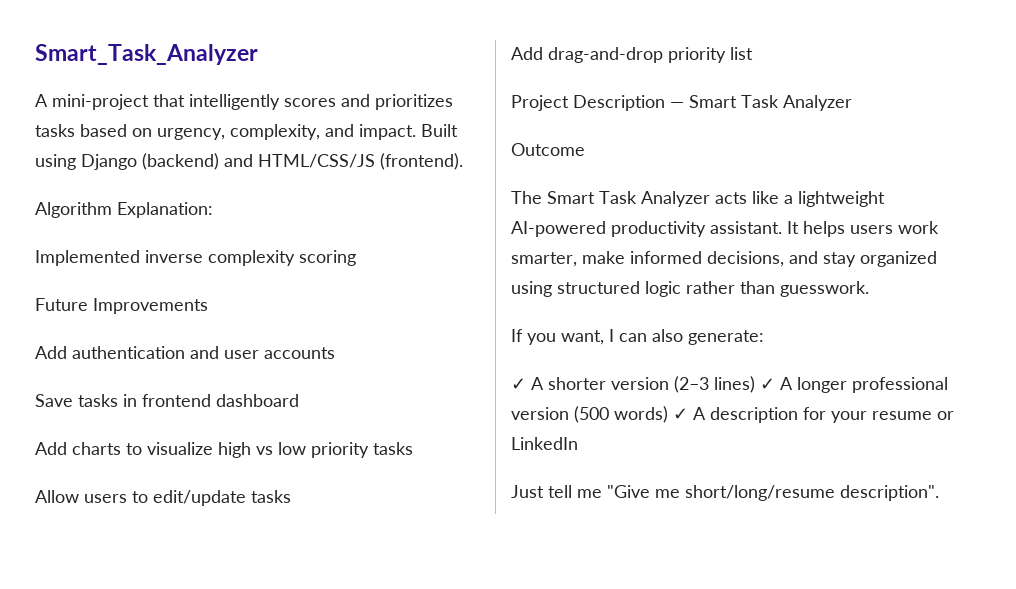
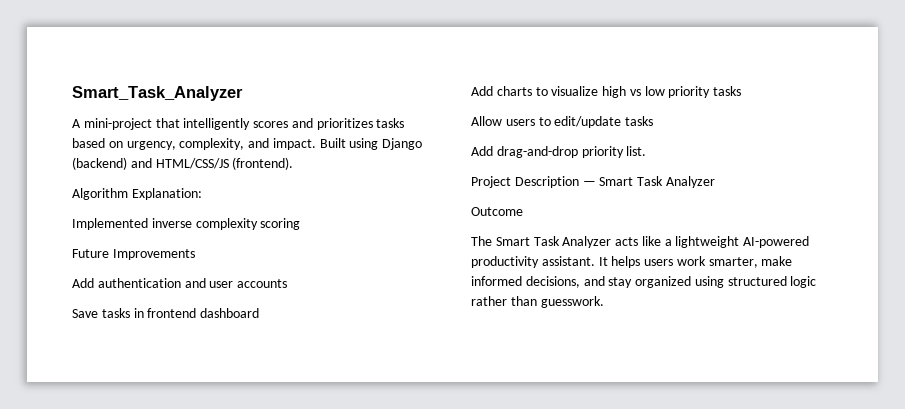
- Add drag-and-drop priority list
+ Add drag-and-drop priority list.
- If you want, I can also generate:
- ✓ A shorter version (2–3 lines) ✓ A longer professional version (500 words) ✓ A description for your resume or LinkedIn
- Just tell me "Give me short/long/resume description".

